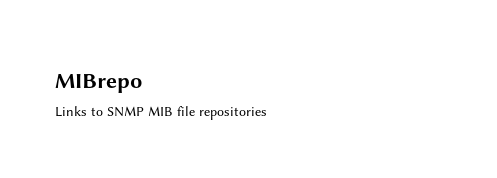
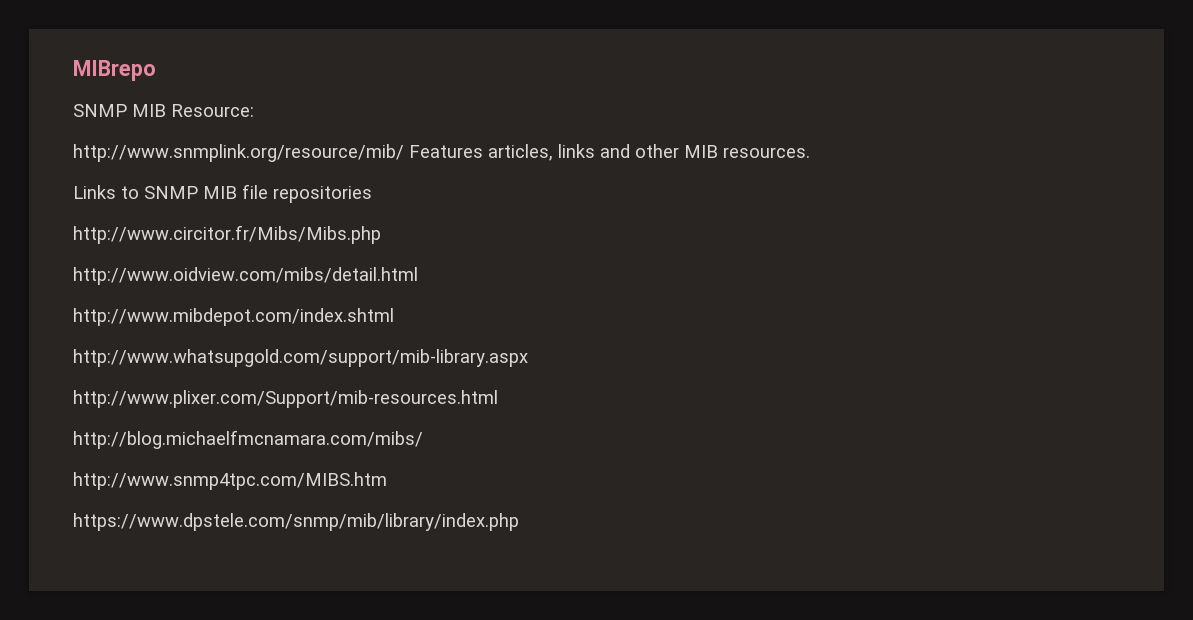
+ SNMP MIB Resource:
+ http://www.snmplink.org/resource/mib/ Features articles, links and other MIB resources.
+ http://www.circitor.fr/Mibs/Mibs.php
+ http://www.oidview.com/mibs/detail.html
+ http://www.mibdepot.com/index.shtml
+ http://www.whatsupgold.com/support/mib-library.aspx
+ http://www.plixer.com/Support/mib-resources.html
+ http://blog.michaelfmcnamara.com/mibs/
+ http://www.snmp4tpc.com/MIBS.htm
+ https://www.dpstele.com/snmp/mib/library/index.php

